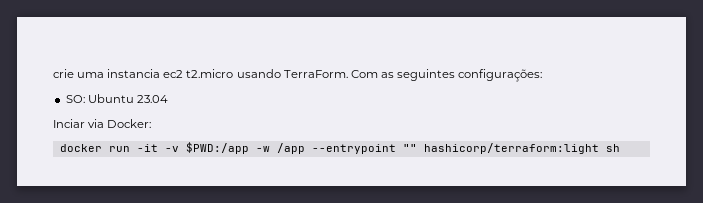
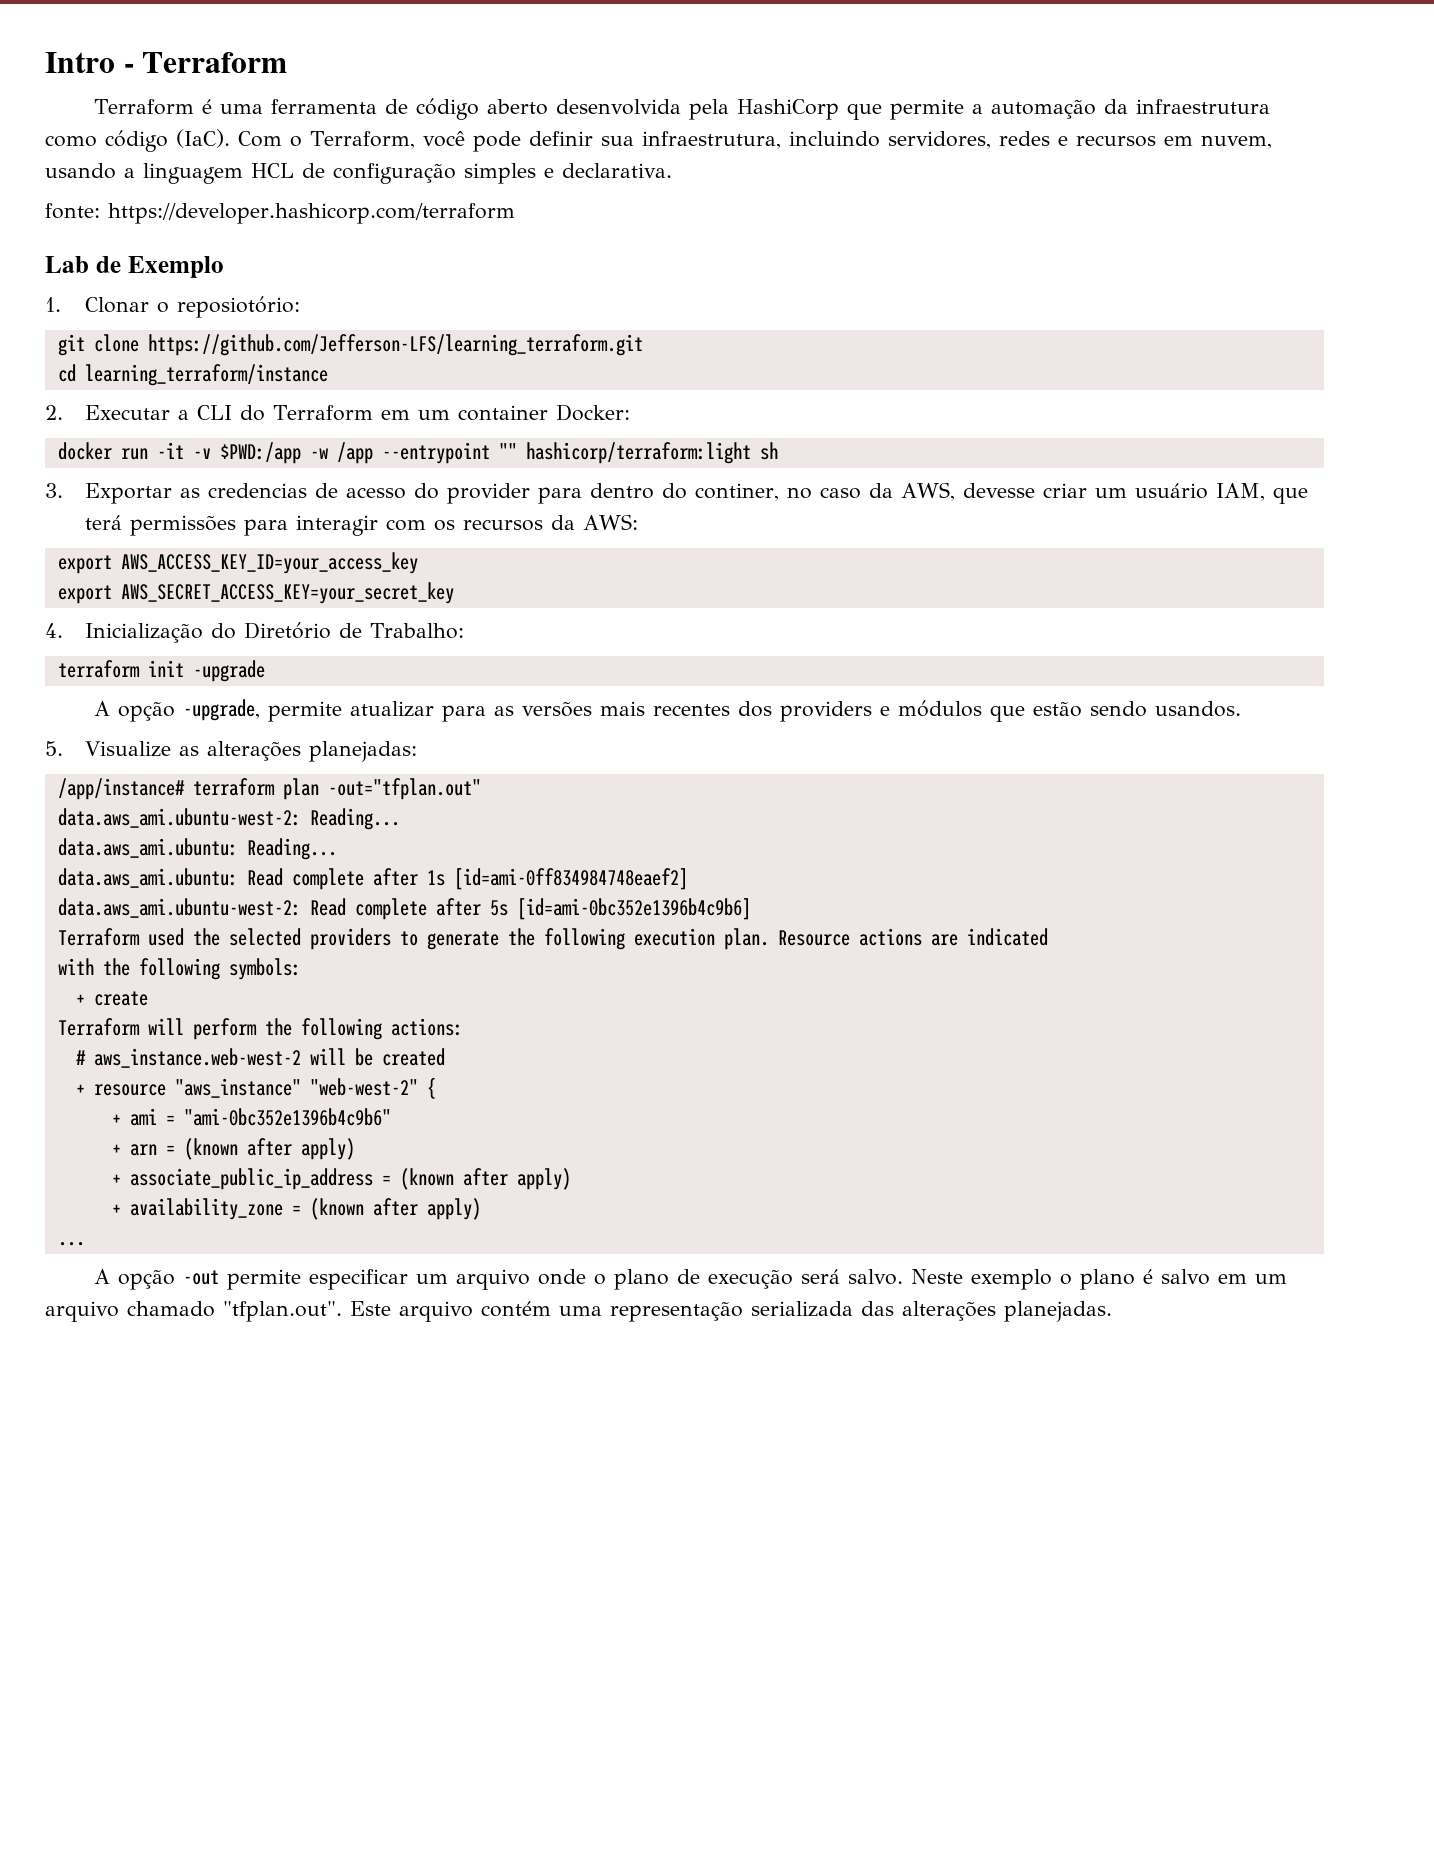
- crie uma instancia ec2 t2.micro usando TerraForm. Com as seguintes configurações:
- SO: Ubuntu 23.04
- Inciar via Docker:
+ Intro - Terraform
+ Terraform é uma ferramenta de código aberto desenvolvida pela HashiCorp que permite a automação da infraestrutura como código (IaC). Com o Terraform, você pode definir sua infraestrutura, incluindo servidores, redes e recursos em nuvem, usando a linguagem HCL de configuração simples e declarativa.
+ fonte: https://developer.hashicorp.com/terraform
+ Lab de Exemplo
+ 1. Clonar o reposiotório:
+ git clone https://github.com/Jefferson-LFS/learning_terraform.git
+ cd learning_terraform/instance
+ 2. Executar a CLI do Terraform em um container Docker:
+ 3. Exportar as credencias de acesso do provider para dentro do continer, no caso da AWS, devesse criar um usuário IAM, que terá permissões para interagir com os recursos da AWS:
+ export AWS_ACCESS_KEY_ID=your_access_key
+ export AWS_SECRET_ACCESS_KEY=your_secret_key
+ 4. Inicialização do Diretório de Trabalho:
+ terraform init -upgrade
+ A opção -upgrade, permite atualizar para as versões mais recentes dos providers e módulos que estão sendo usandos.
+ 5. Visualize as alterações planejadas:
+ /app/instance# terraform plan -out="tfplan.out"
+ data.aws_ami.ubuntu-west-2: Reading...
+ data.aws_ami.ubuntu: Reading...
+ data.aws_ami.ubuntu: Read complete after 1s [id=ami-0ff834984748eaef2]
+ data.aws_ami.ubuntu-west-2: Read complete after 5s [id=ami-0bc352e1396b4c9b6]
+ Terraform used the selected providers to generate the following execution plan. Resource actions are indicated
+ with the following symbols:
+ + create
+ Terraform will perform the following actions:
+ # aws_instance.web-west-2 will be created
+ + resource "aws_instance" "web-west-2" {
+ + ami = "ami-0bc352e1396b4c9b6"
+ + arn = (known after apply)
+ + associate_public_ip_address = (known after apply)
+ + availability_zone = (known after apply)
+ ...
+ A opção -out permite especificar um arquivo onde o plano de execução será salvo. Neste exemplo o plano é salvo em um arquivo chamado "tfplan.out". Este arquivo contém uma representação serializada das alterações planejadas.

